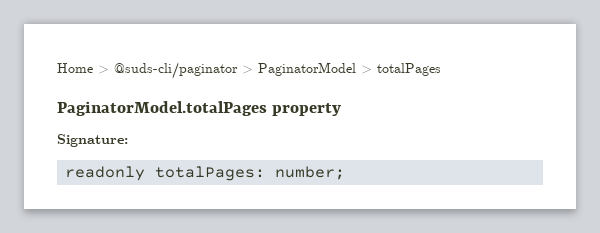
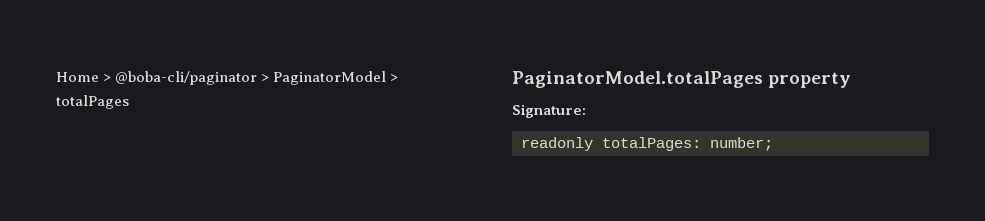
- Home > @suds-cli/paginator > PaginatorModel > totalPages
+ Home > @boba-cli/paginator > PaginatorModel > totalPages

